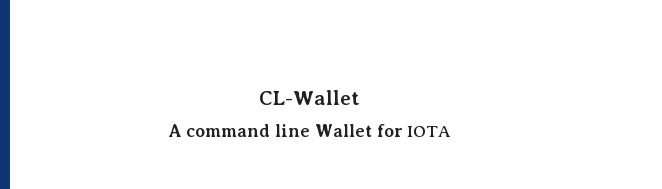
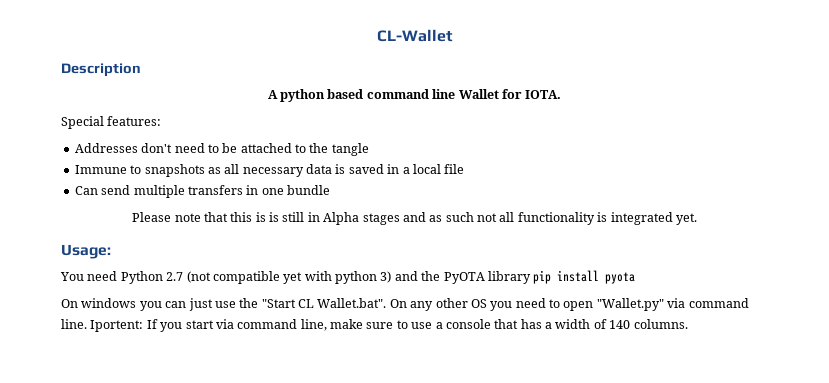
+ Description
- A command line Wallet for IOTA
+ A python based command line Wallet for IOTA.
+ Special features:
+ Addresses don't need to be attached to the tangle
+ Immune to snapshots as all necessary data is saved in a local file
+ Can send multiple transfers in one bundle
+ Please note that this is is still in Alpha stages and as such not all functionality is integrated yet.
+ Usage:
+ You need Python 2.7 (not compatible yet with python 3) and the PyOTA library pip install pyota
+ On windows you can just use the "Start CL Wallet.bat". On any other OS you need to open "Wallet.py" via command line. Iportent: If you start via command line, make sure to use a console that has a width of 140 columns.

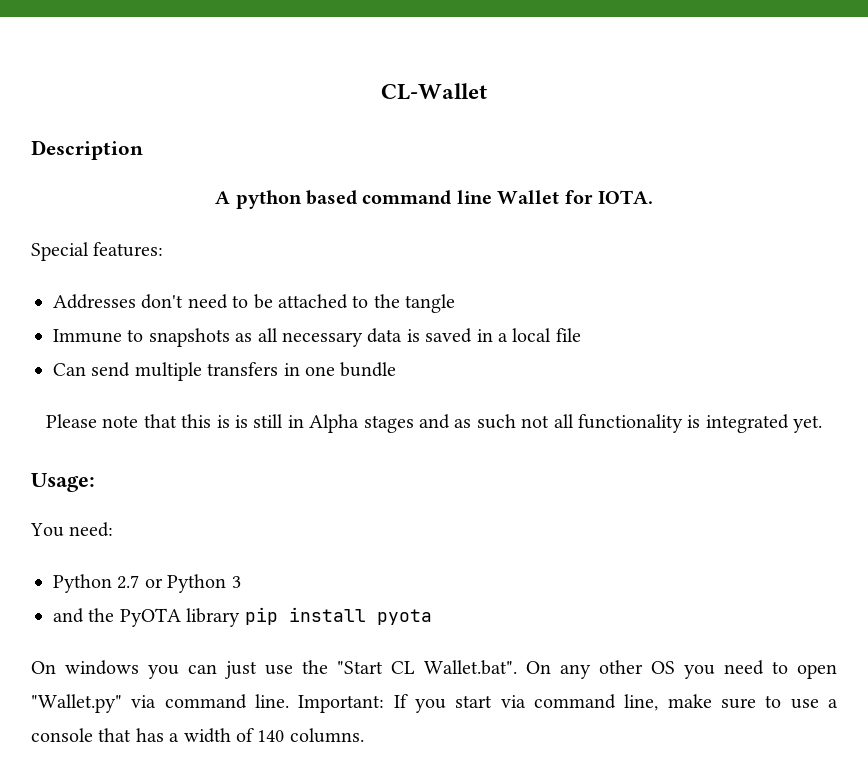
- You need Python 2.7 (not compatible yet with python 3) and the PyOTA library pip install pyota
+ You need:
+ Python 2.7 or Python 3
+ and the PyOTA library pip install pyota
- Iportent: If you start via command line, make sure to use a console that has a width of 140 columns.
+ Important: If you start via command line, make sure to use a console that has a width of 140 columns.

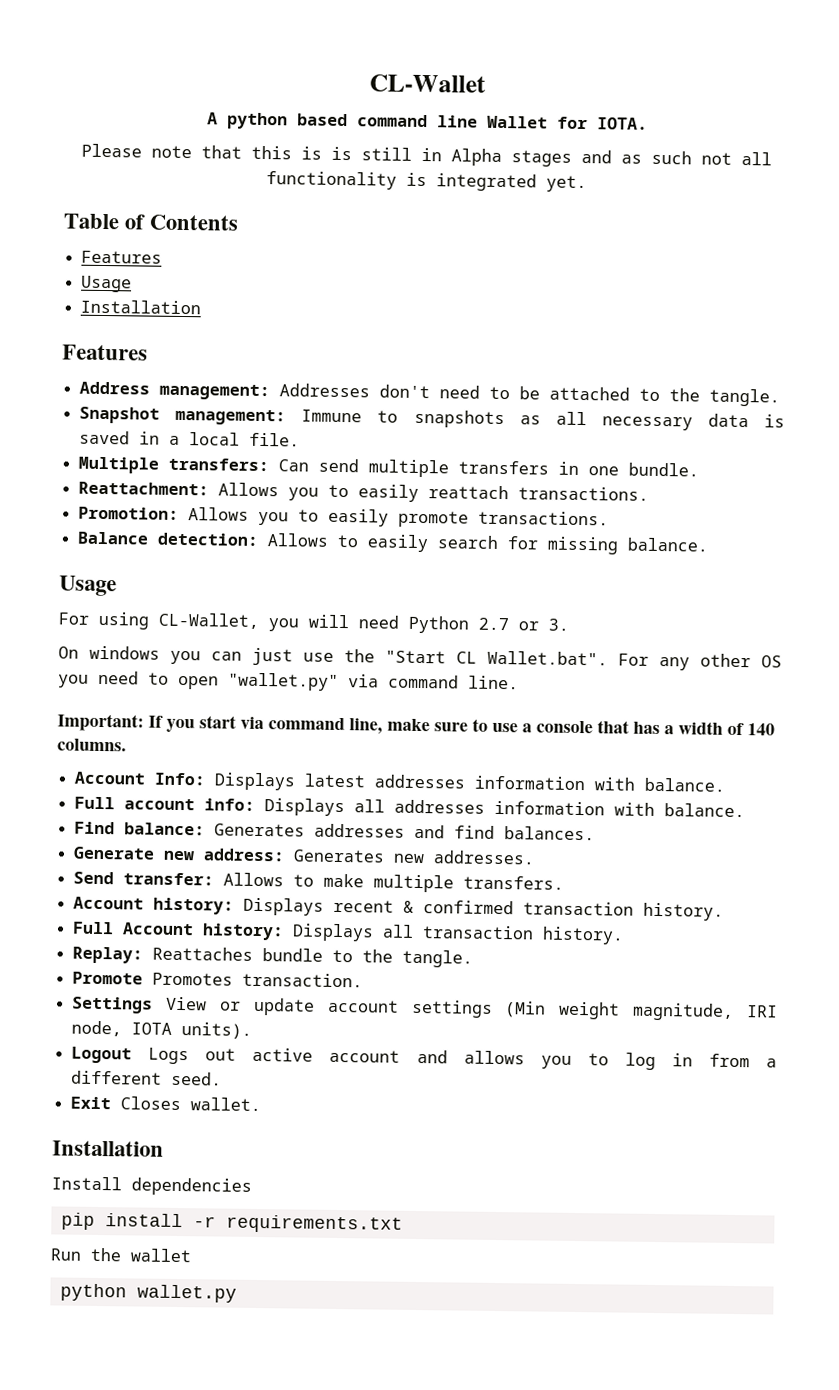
- Description
- Special features:
- Addresses don't need to be attached to the tangle
- Immune to snapshots as all necessary data is saved in a local file
- Can send multiple transfers in one bundle
- Usage:
- You need:
- Python 2.7 or Python 3
- and the PyOTA library pip install pyota
+ Table of Contents
+ Features
+ Usage
+ Installation
+ Features
+ Address management: Addresses don't need to be attached to the tangle.
+ Snapshot management: Immune to snapshots as all necessary data is saved in a local file.
+ Multiple transfers: Can send multiple transfers in one bundle.
+ Reattachment: Allows you to easily reattach transactions.
+ Promotion: Allows you to easily promote transactions.
+ Balance detection: Allows to easily search for missing balance.
+ Usage
+ For using CL-Wallet, you will need Python 2.7 or 3.
- On windows you can just use the "Start CL Wallet.bat". On any other OS you need to open "Wallet.py" via command line. Important: If you start via command line, make sure to use a console that has a width of 140 columns.
+ On windows you can just use the "Start CL Wallet.bat". For any other OS you need to open "wallet.py" via command line.
+ Important: If you start via command line, make sure to use a console that has a width of 140 columns.
+ Account Info: Displays latest addresses information with balance.
+ Full account info: Displays all addresses information with balance.
+ Find balance: Generates addresses and find balances.
+ Generate new address: Generates new addresses.
+ Send transfer: Allows to make multiple transfers.
+ Account history: Displays recent & confirmed transaction history.
+ Full Account history: Displays all transaction history.
+ Replay: Reattaches bundle to the tangle.
+ Promote Promotes transaction.
+ Settings View or update account settings (Min weight magnitude, IRI node, IOTA units).
+ Logout Logs out active account and allows you to log in from a different seed.
+ Exit Closes wallet.
+ Installation
+ Install dependencies
+ pip install -r requirements.txt
+ Run the wallet
+ python wallet.py

